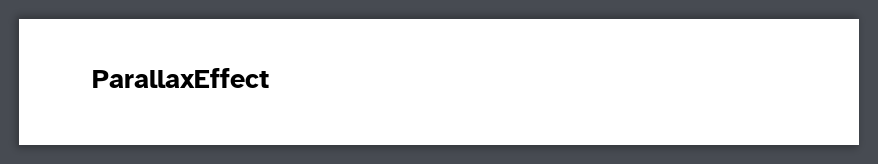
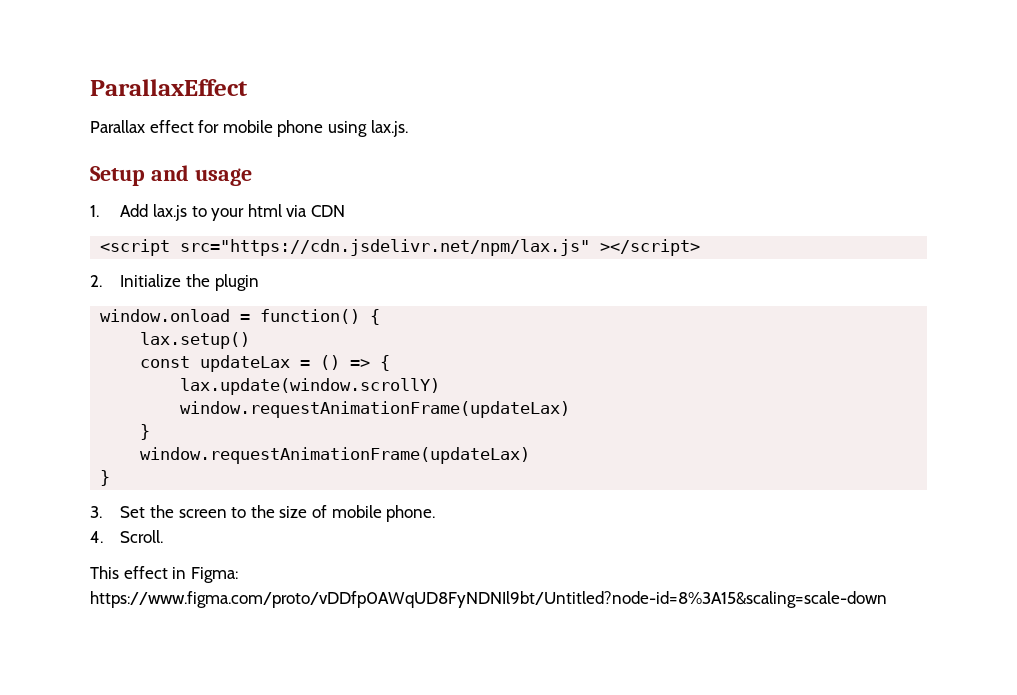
+ Parallax effect for mobile phone using lax.js.
+ Setup and usage
+ 1. Add lax.js to your html via CDN
+ <script src="https://cdn.jsdelivr.net/npm/lax.js" ></script>
+ 2. Initialize the plugin
+ window.onload = function() {
+ lax.setup()
+ const updateLax = () => {
+ lax.update(window.scrollY)
+ window.requestAnimationFrame(updateLax)
+ }
+ window.requestAnimationFrame(updateLax)
+ }
+ 3. Set the screen to the size of mobile phone.
+ 4. Scroll.
+ This effect in Figma: https://www.figma.com/proto/vDDfp0AWqUD8FyNDNIl9bt/Untitled?node-id=8%3A15&scaling=scale-down

